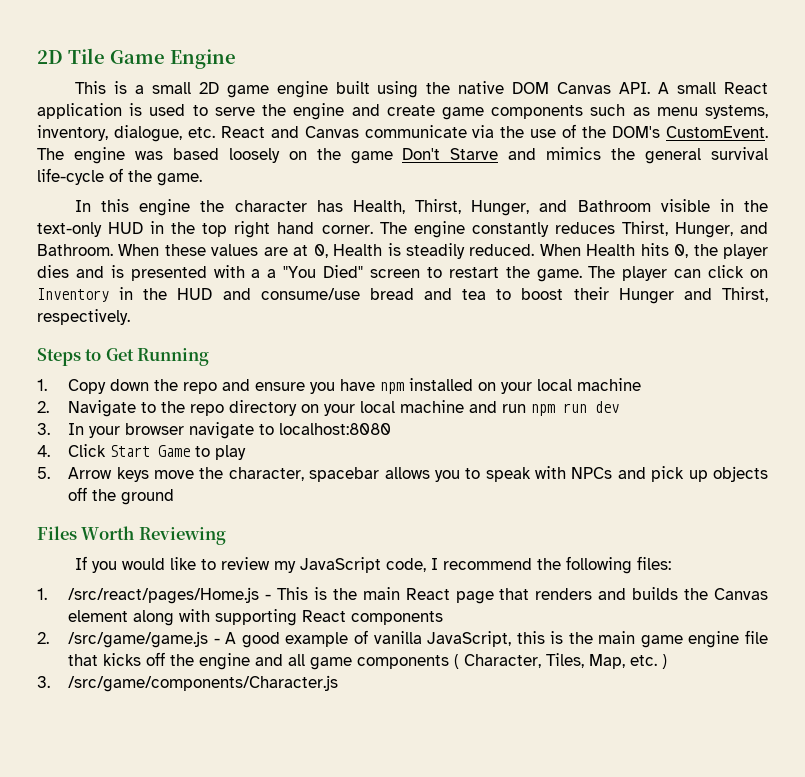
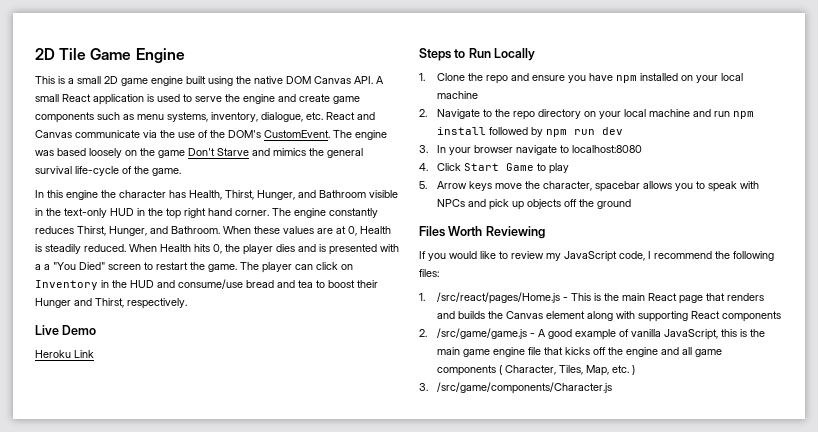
+ Live Demo
+ Heroku Link
- Steps to Get Running
- 1. Copy down the repo and ensure you have npm installed on your local machine
+ Steps to Run Locally
+ 1. Clone the repo and ensure you have npm installed on your local machine
- 2. Navigate to the repo directory on your local machine and run npm run dev
+ 2. Navigate to the repo directory on your local machine and run npm install followed by npm run dev

